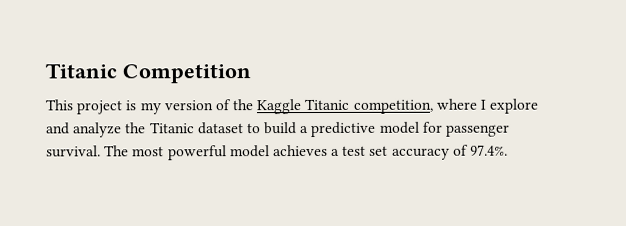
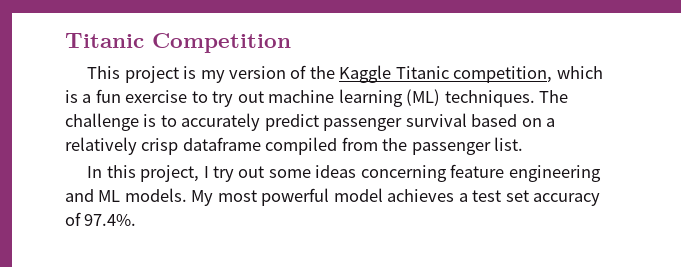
- This project is my version of the Kaggle Titanic competition, where I explore and analyze the Titanic dataset to build a predictive model for passenger survival. The most powerful model achieves a test set accuracy of 97.4%.
+ This project is my version of the Kaggle Titanic competition, which is a fun exercise to try out machine learning (ML) techniques. The challenge is to accurately predict passenger survival based on a relatively crisp dataframe compiled from the passenger list.
+ In this project, I try out some ideas concerning feature engineering and ML models. My most powerful model achieves a test set accuracy of 97.4%.

